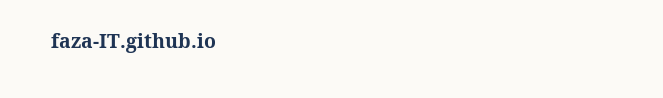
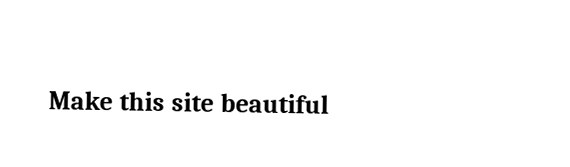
- faza-IT.github.io
+ Make this site beautiful

